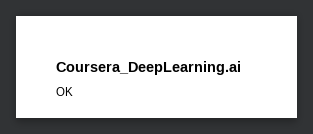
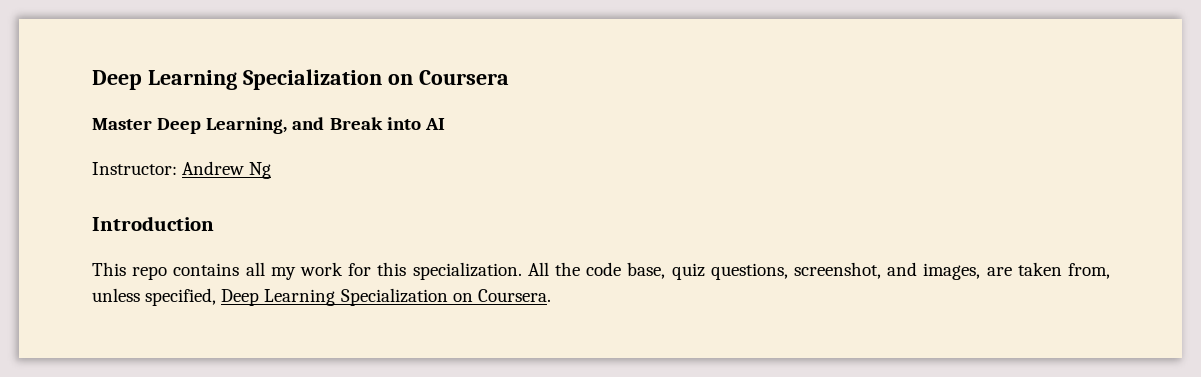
- Coursera_DeepLearning.ai
- OK
+ Deep Learning Specialization on Coursera
+ Master Deep Learning, and Break into AI
+ Instructor: Andrew Ng
+ Introduction
+ This repo contains all my work for this specialization. All the code base, quiz questions, screenshot, and images, are taken from, unless specified, Deep Learning Specialization on Coursera.

